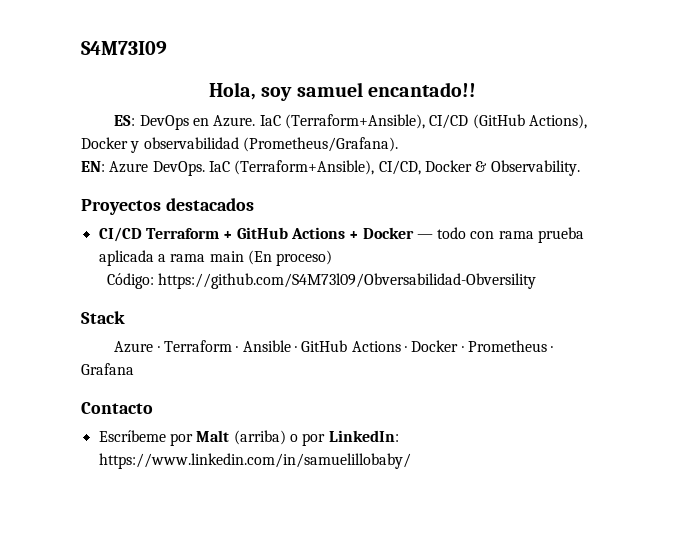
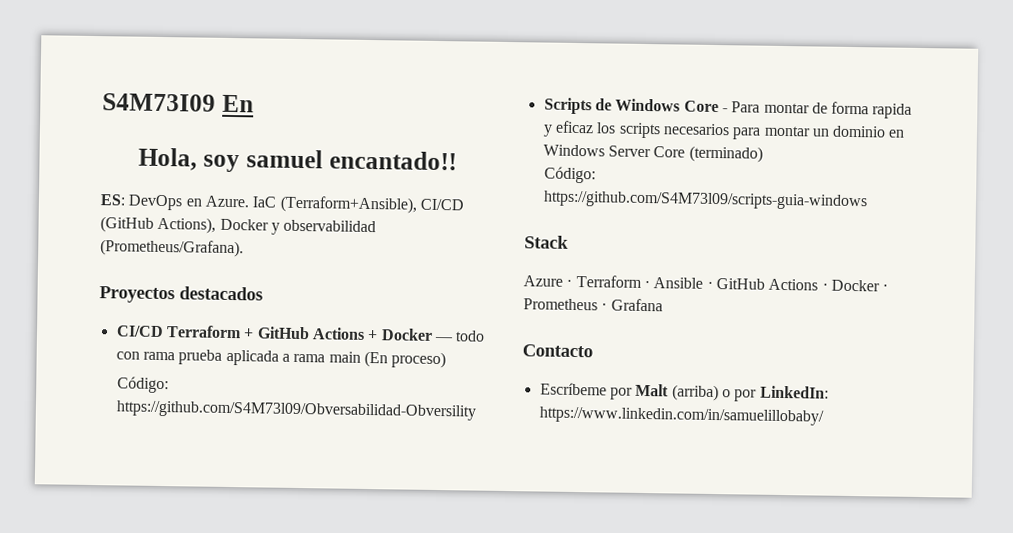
- S4M73I09
+ S4M73I09 En
- EN: Azure DevOps. IaC (Terraform+Ansible), CI/CD, Docker & Observability.
+ Scripts de Windows Core - Para montar de forma rapida y eficaz los scripts necesarios para montar un dominio en Windows Server Core (terminado)
+ Código: https://github.com/S4M73l09/scripts-guia-windows

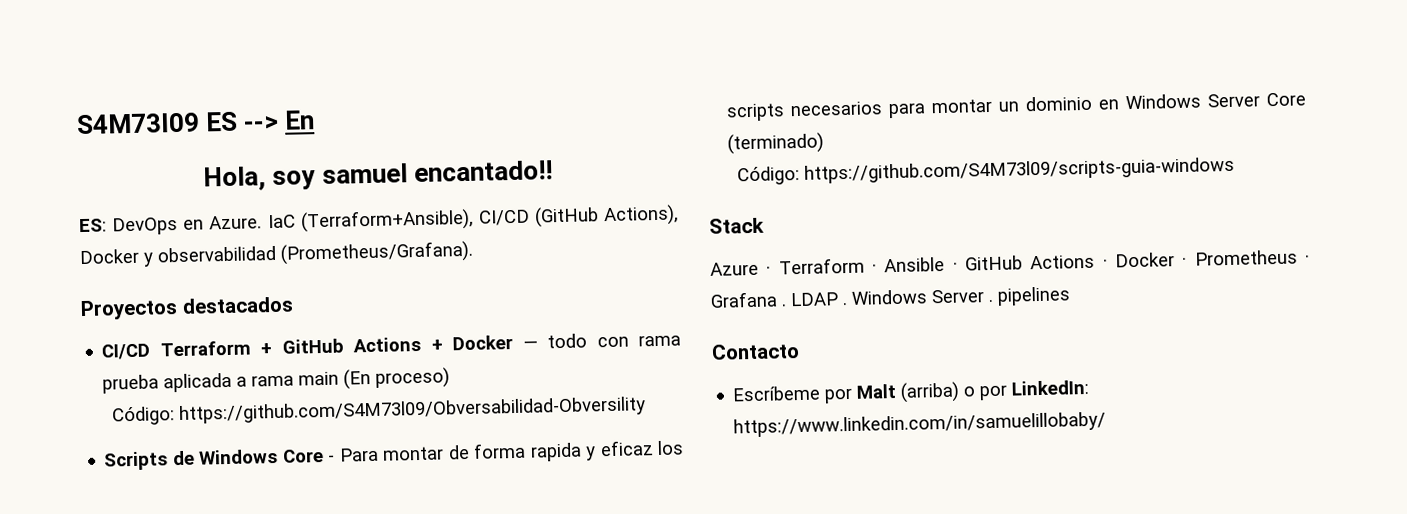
- S4M73I09 En
+ S4M73I09 ES --> En
- Azure · Terraform · Ansible · GitHub Actions · Docker · Prometheus · Grafana
+ Azure · Terraform · Ansible · GitHub Actions · Docker · Prometheus · Grafana . LDAP . Windows Server . pipelines

